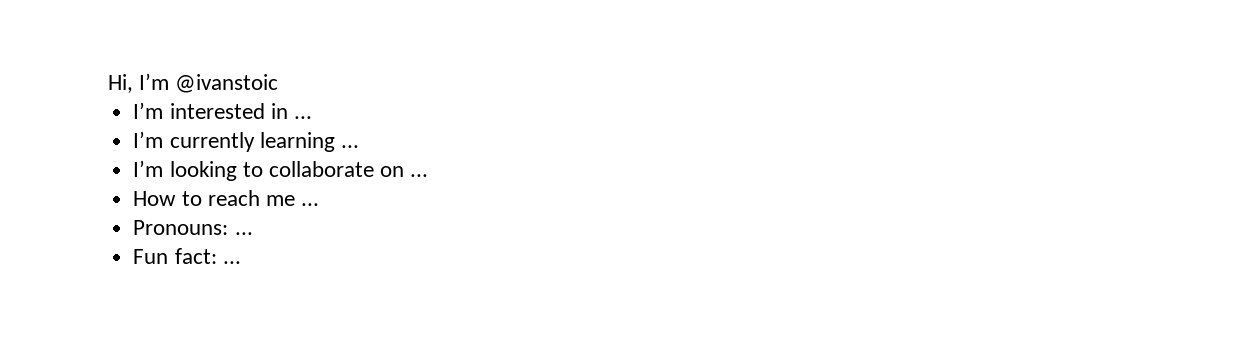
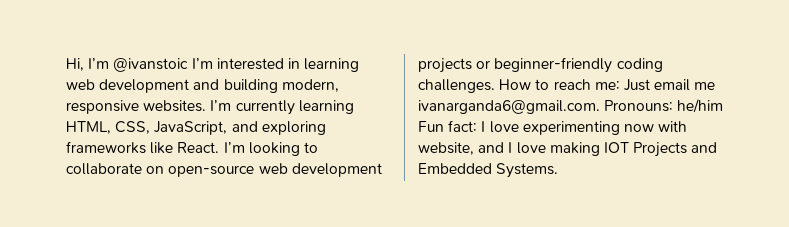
- Hi, I’m @ivanstoic
- I’m interested in ...
- I’m currently learning ...
- I’m looking to collaborate on ...
- How to reach me ...
- Pronouns: ...
- Fun fact: ...
+ Hi, I’m @ivanstoic I’m interested in learning web development and building modern, responsive websites. I’m currently learning HTML, CSS, JavaScript, and exploring frameworks like React. I’m looking to collaborate on open-source web development projects or beginner-friendly coding challenges. How to reach me: Just email me ivanarganda6@gmail.com. Pronouns: he/him Fun fact: I love experimenting now with website, and I love making IOT Projects and Embedded Systems.

